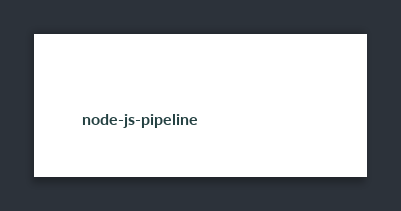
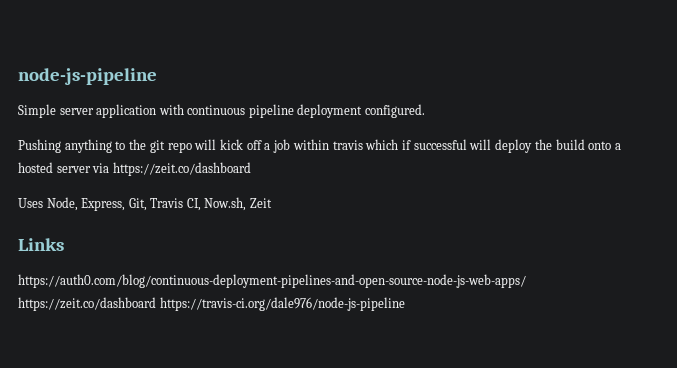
+ Simple server application with continuous pipeline deployment configured.
+ Pushing anything to the git repo will kick off a job within travis which if successful will deploy the build onto a hosted server via https://zeit.co/dashboard
+ Uses Node, Express, Git, Travis CI, Now.sh, Zeit
+ Links
+ https://auth0.com/blog/continuous-deployment-pipelines-and-open-source-node-js-web-apps/ https://zeit.co/dashboard https://travis-ci.org/dale976/node-js-pipeline

